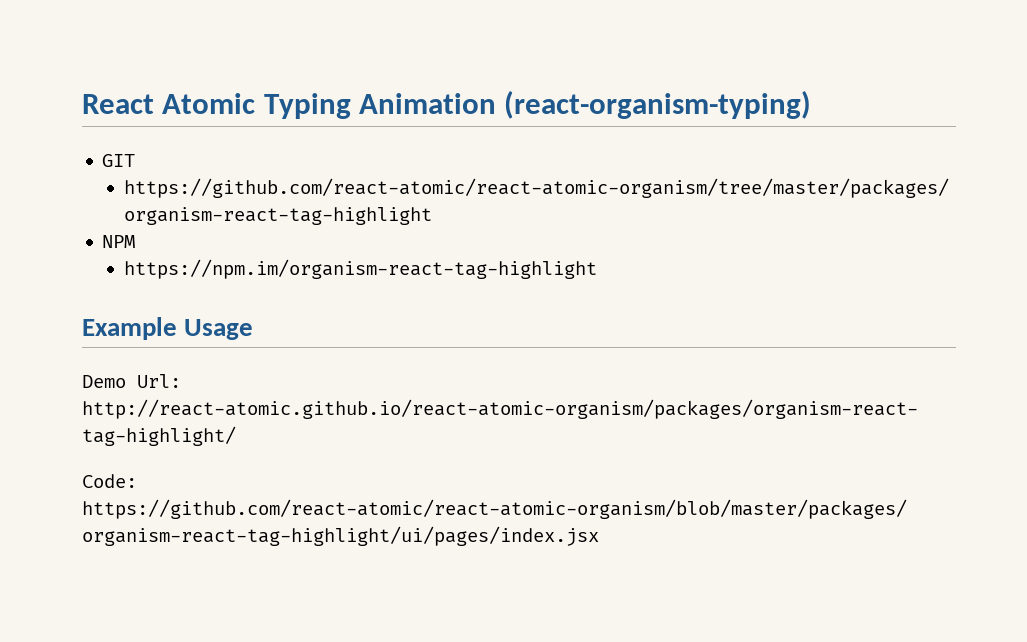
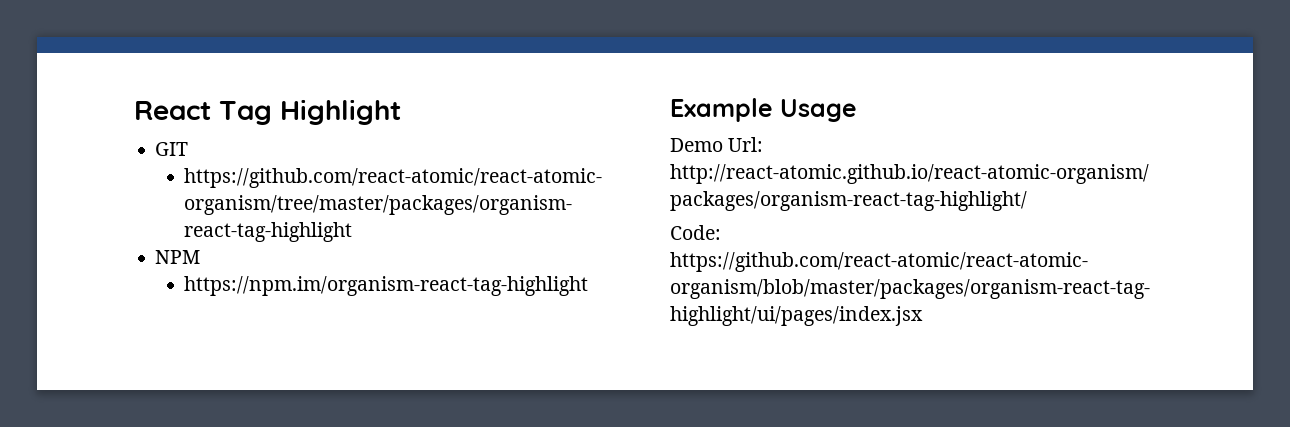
- React Atomic Typing Animation (react-organism-typing)
+ React Tag Highlight

